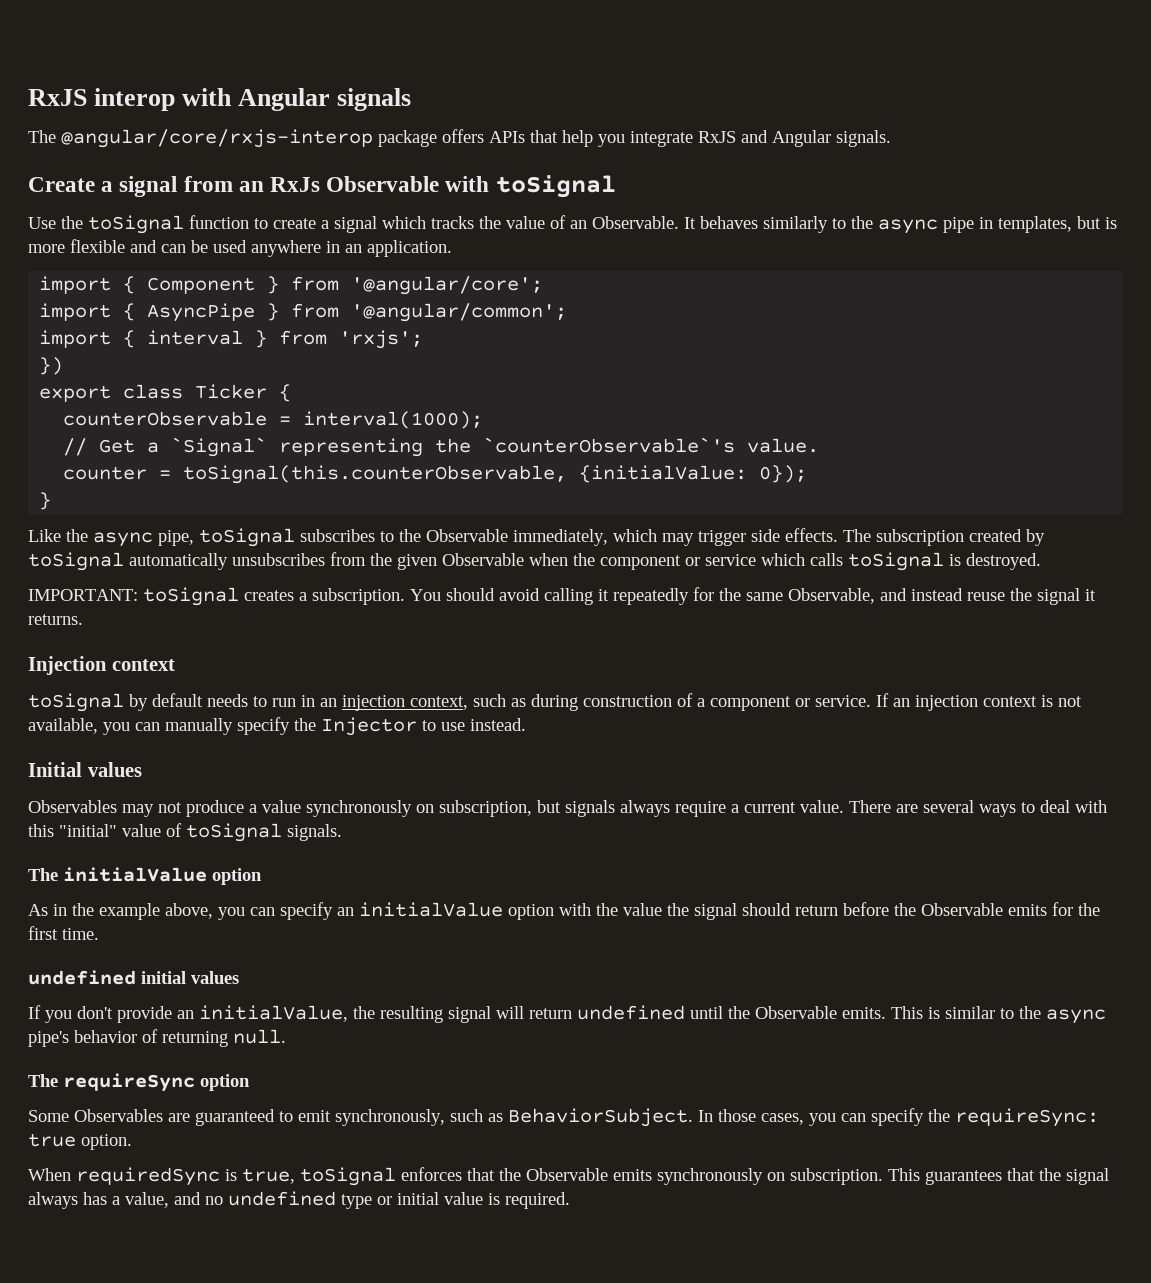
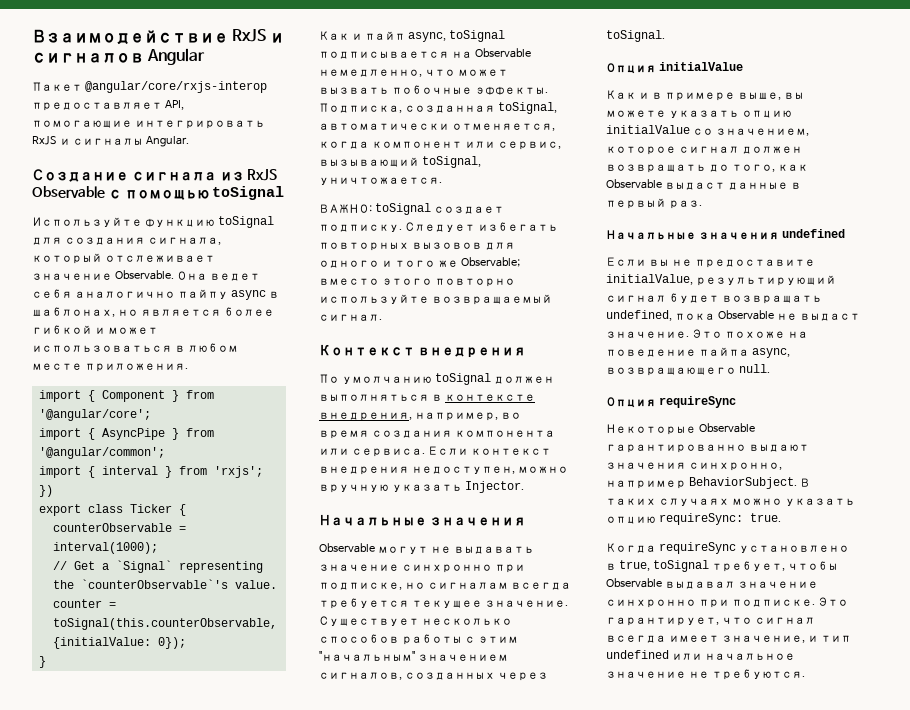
- RxJS interop with Angular signals
- The @angular/core/rxjs-interop package offers APIs that help you integrate RxJS and Angular signals.
- Create a signal from an RxJs Observable with toSignal
- Use the toSignal function to create a signal which tracks the value of an Observable. It behaves similarly to the async pipe in templates, but is more flexible and can be used anywhere in an application.
+ Взаимодействие RxJS и сигналов Angular
+ Пакет @angular/core/rxjs-interop предоставляет API, помогающие интегрировать RxJS и сигналы Angular.
+ Создание сигнала из RxJS Observable с помощью toSignal
+ Используйте функцию toSignal для создания сигнала, который отслеживает значение Observable. Она ведет себя аналогично пайпу async в шаблонах, но является более гибкой и может использоваться в любом месте приложения.
- Like the async pipe, toSignal subscribes to the Observable immediately, which may trigger side effects. The subscription created by toSignal automatically unsubscribes from the given Observable when the component or service which calls toSignal is destroyed.
- IMPORTANT: toSignal creates a subscription. You should avoid calling it repeatedly for the same Observable, and instead reuse the signal it returns.
- Injection context
- toSignal by default needs to run in an injection context, such as during construction of a component or service. If an injection context is not available, you can manually specify the Injector to use instead.
- Initial values
- Observables may not produce a value synchronously on subscription, but signals always require a current value. There are several ways to deal with this "initial" value of toSignal signals.
- The initialValue option
- As in the example above, you can specify an initialValue option with the value the signal should return before the Observable emits for the first time.
- undefined initial values
- If you don't provide an initialValue, the resulting signal will return undefined until the Observable emits. This is similar to the async pipe's behavior of returning null.
+ Как и пайп async, toSignal подписывается на Observable немедленно, что может вызвать побочные эффекты. Подписка, созданная toSignal, автоматически отменяется, когда компонент или сервис, вызывающий toSignal, уничтожается.
+ ВАЖНО: toSignal создает подписку. Следует избегать повторных вызовов для одного и того же Observable; вместо этого повторно используйте возвращаемый сигнал.
+ Контекст внедрения
+ По умолчанию toSignal должен выполняться в контексте внедрения, например, во время создания компонента или сервиса. Если контекст внедрения недоступен, можно вручную указать Injector.
+ Начальные значения
+ Observable могут не выдавать значение синхронно при подписке, но сигналам всегда требуется текущее значение. Существует несколько способов работы с этим "начальным" значением сигналов, созданных через toSignal.
+ Опция initialValue
+ Как и в примере выше, вы можете указать опцию initialValue со значением, которое сигнал должен возвращать до того, как Observable выдаст данные в первый раз.
+ Начальные значения undefined
+ Если вы не предоставите initialValue, результирующий сигнал будет возвращать undefined, пока Observable не выдаст значение. Это похоже на поведение пайпа async, возвращающего null.
- The requireSync option
- Some Observables are guaranteed to emit synchronously, such as BehaviorSubject. In those cases, you can specify the requireSync: true option.
- When requiredSync is true, toSignal enforces that the Observable emits synchronously on subscription. This guarantees that the signal always has a value, and no undefined type or initial value is required.
+ Опция requireSync
+ Некоторые Observable гарантированно выдают значения синхронно, например BehaviorSubject. В таких случаях можно указать опцию requireSync: true.
+ Когда requireSync установлено в true, toSignal требует, чтобы Observable выдавал значение синхронно при подписке. Это гарантирует, что сигнал всегда имеет значение, и тип undefined или начальное значение не требуются.

